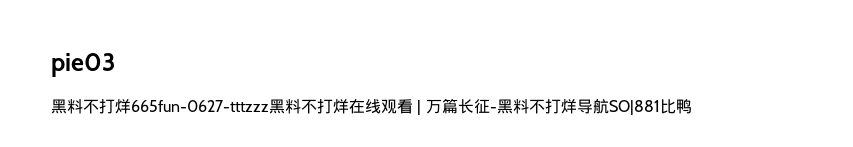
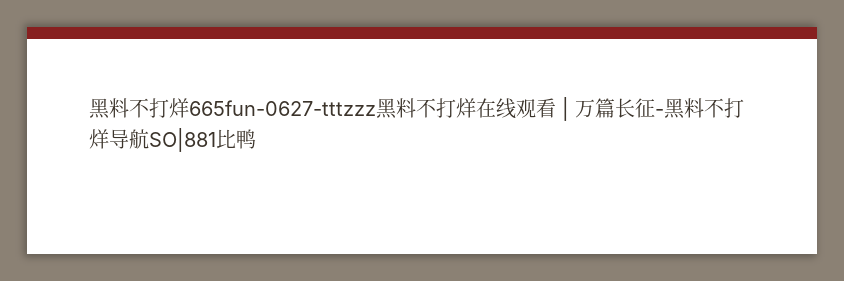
- pie03

